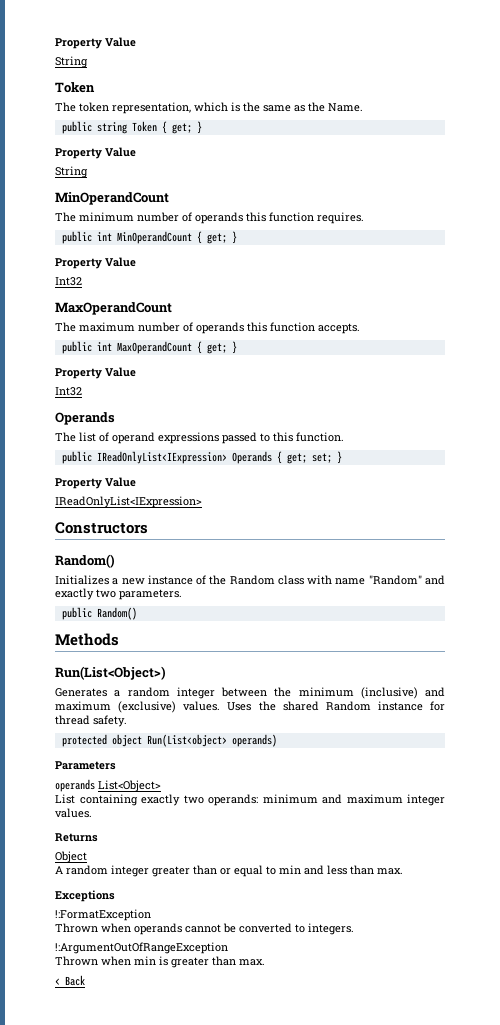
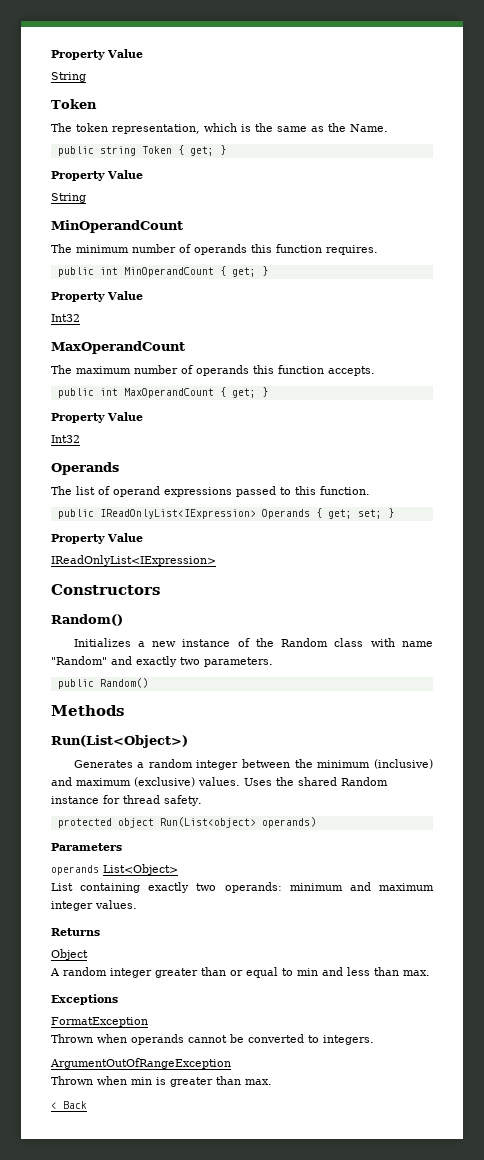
- !:FormatException
+ FormatException
- !:ArgumentOutOfRangeException
+ ArgumentOutOfRangeException

